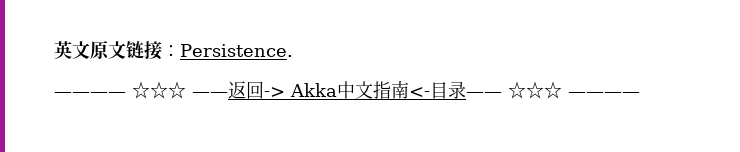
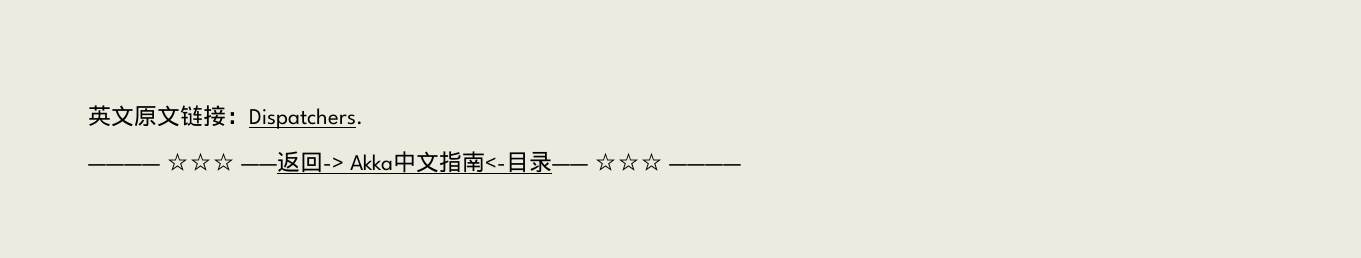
- 英文原文链接：Persistence.
+ 英文原文链接：Dispatchers.

